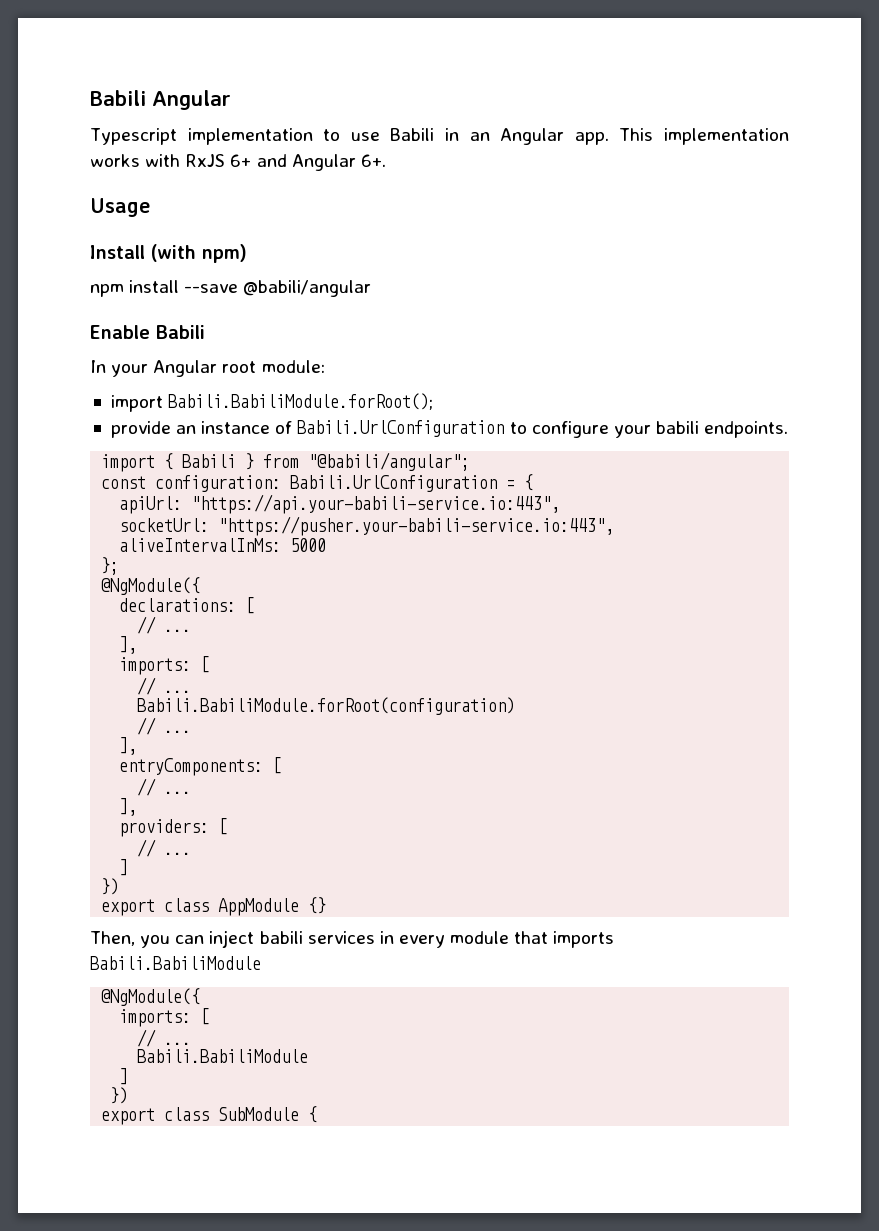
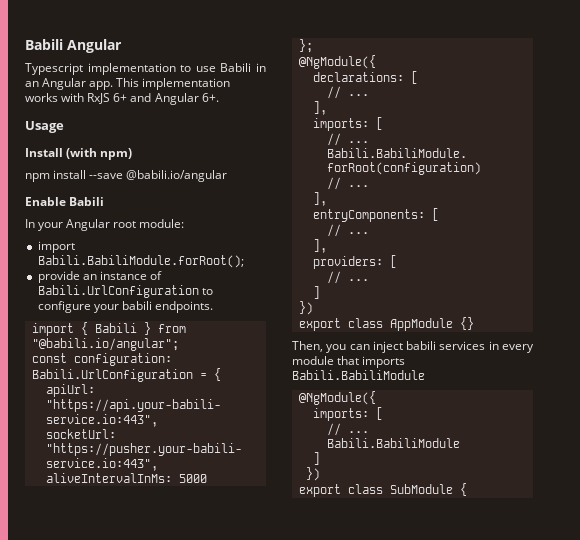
- npm install --save @babili/angular
+ npm install --save @babili.io/angular
- import { Babili } from "@babili/angular";
+ import { Babili } from "@babili.io/angular";

